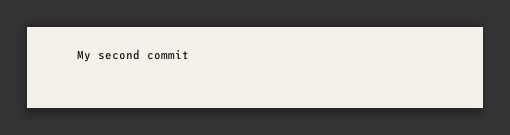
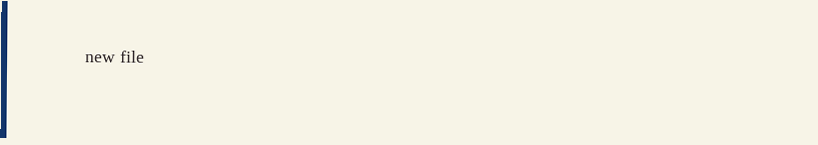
- My second commit
+ new file

